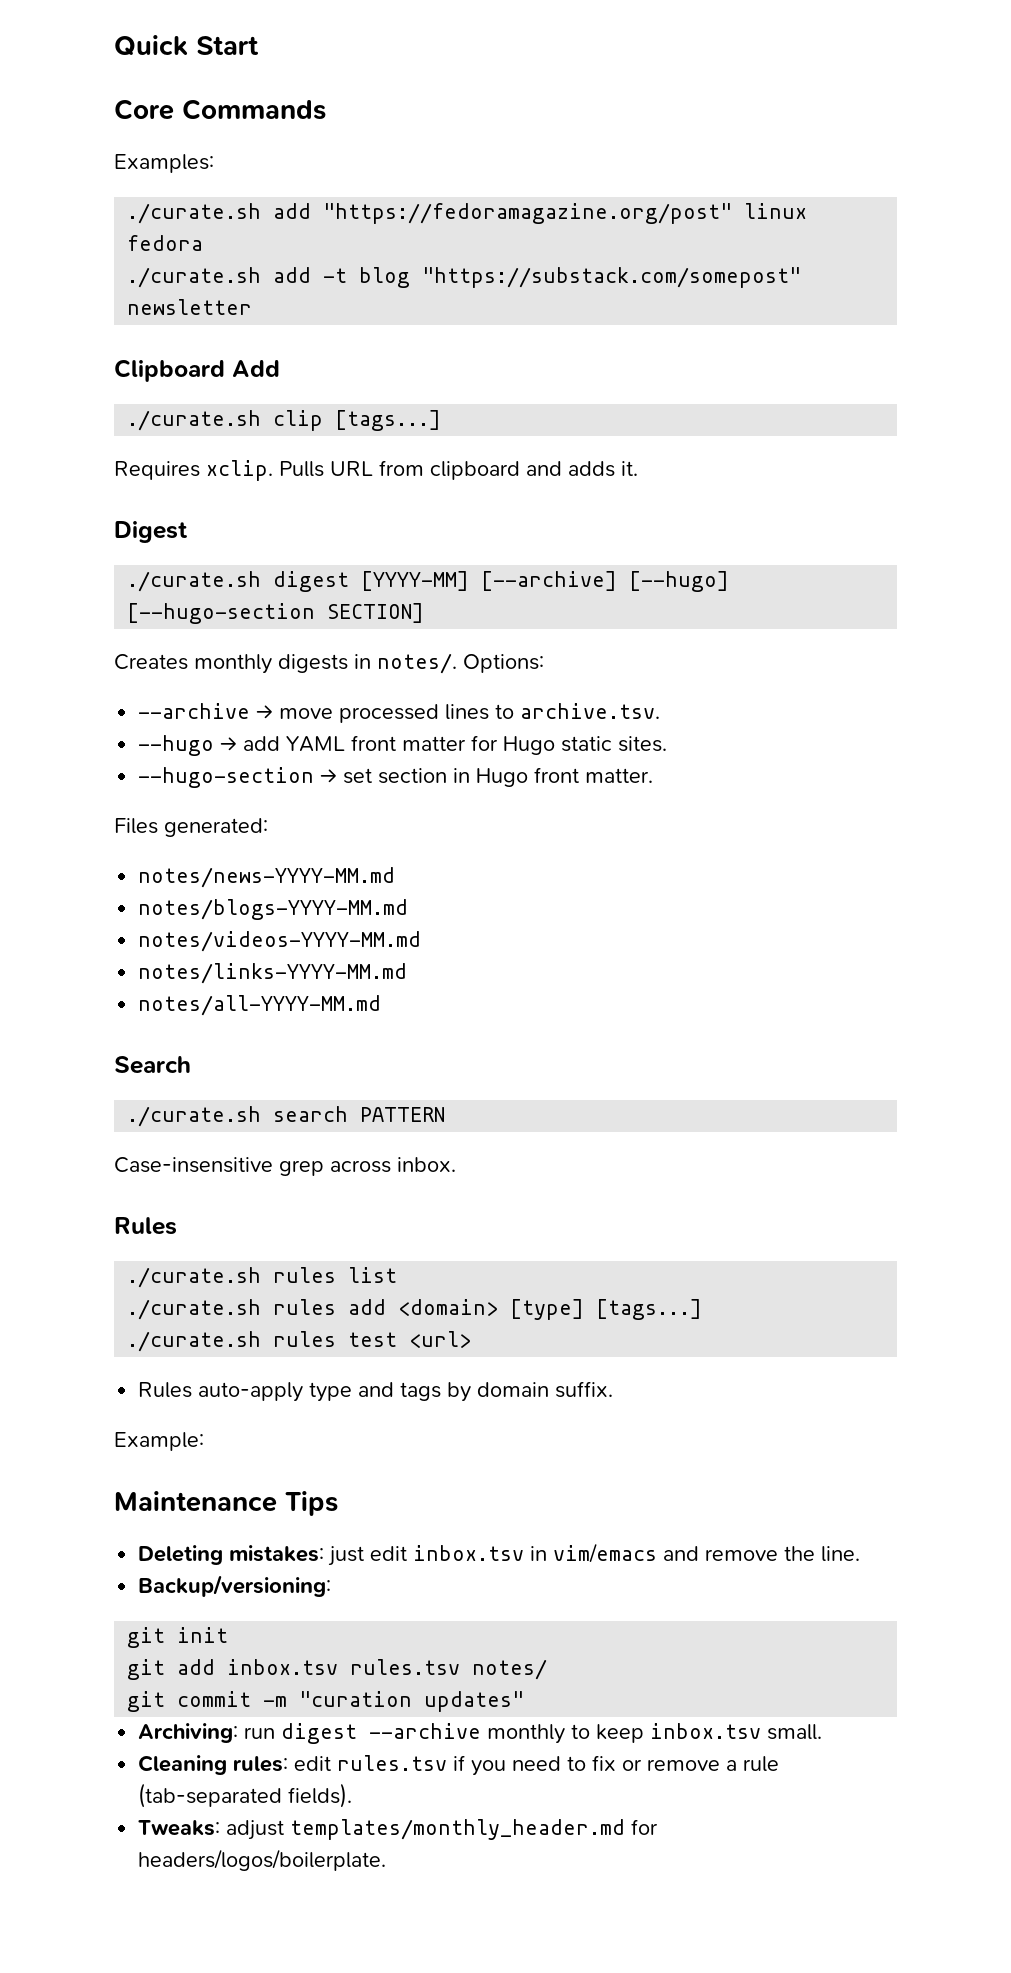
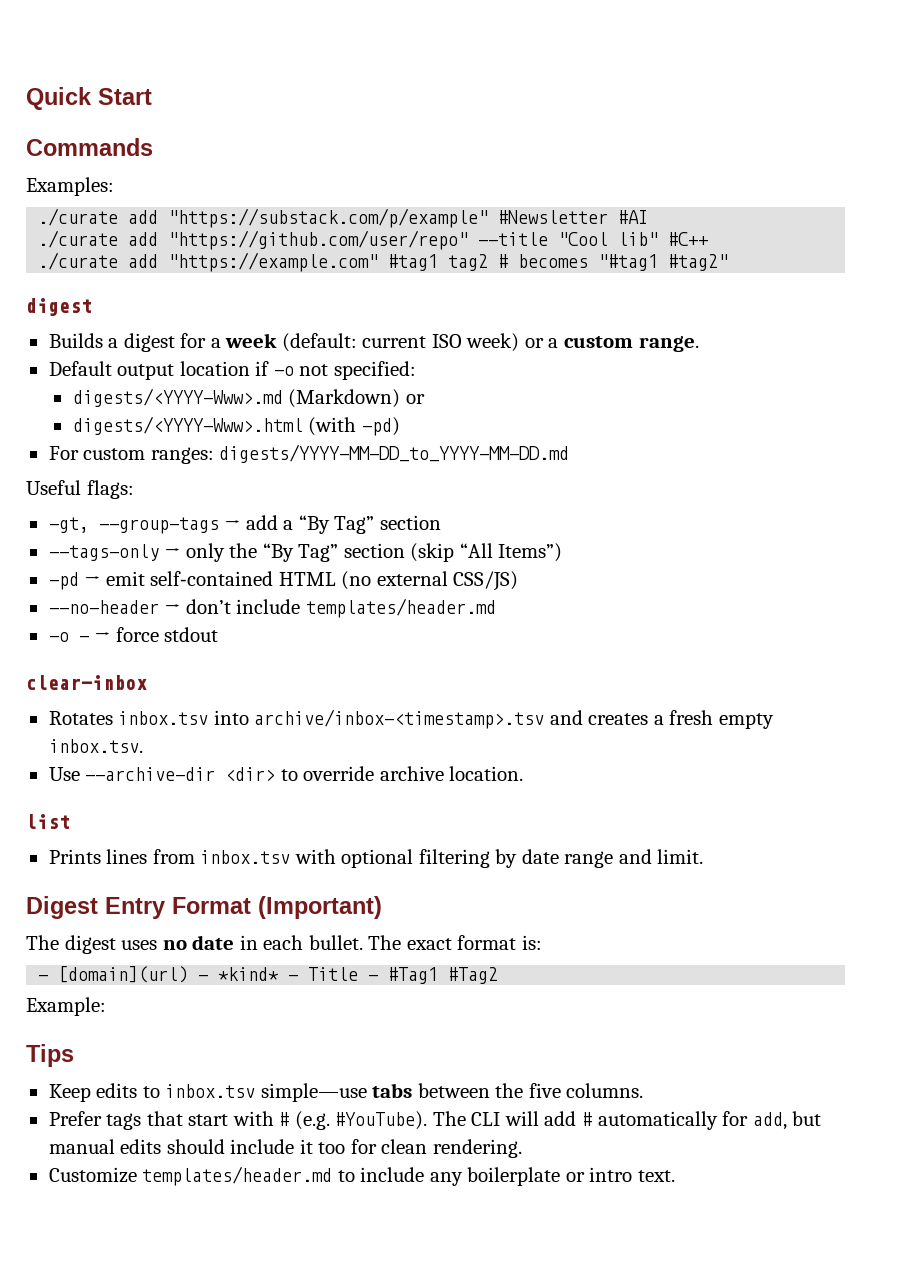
- Core Commands
+ Commands
- ./curate.sh add "https://fedoramagazine.org/post" linux fedora
- ./curate.sh add -t blog "https://substack.com/somepost" newsletter
- Clipboard Add
- ./curate.sh clip [tags...]
- Requires xclip. Pulls URL from clipboard and adds it.
- Digest
- ./curate.sh digest [YYYY-MM] [--archive] [--hugo] [--hugo-section SECTION]
- Creates monthly digests in notes/. Options:
- --archive → move processed lines to archive.tsv.
- --hugo → add YAML front matter for Hugo static sites.
- --hugo-section → set section in Hugo front matter.
- Files generated:
- notes/news-YYYY-MM.md
- notes/blogs-YYYY-MM.md
- notes/videos-YYYY-MM.md
- notes/links-YYYY-MM.md
- notes/all-YYYY-MM.md
- Search
- ./curate.sh search PATTERN
- Case-insensitive grep across inbox.
- Rules
- ./curate.sh rules list
- ./curate.sh rules add <domain> [type] [tags...]
- ./curate.sh rules test <url>
- Rules auto-apply type and tags by domain suffix.
+ ./curate add "https://substack.com/p/example" #Newsletter #AI
+ ./curate add "https://github.com/user/repo" --title "Cool lib" #C++
+ ./curate add "https://example.com" #tag1 tag2 # becomes "#tag1 #tag2"
+ digest
+ Builds a digest for a week (default: current ISO week) or a custom range.
+ Default output location if -o not specified:
+ digests/<YYYY-Www>.md (Markdown) or
+ digests/<YYYY-Www>.html (with -pd)
+ For custom ranges: digests/YYYY-MM-DD_to_YYYY-MM-DD.md
+ Useful flags:
+ -gt, --group-tags → add a “By Tag” section
+ --tags-only → only the “By Tag” section (skip “All Items”)
+ -pd → emit self‑contained HTML (no external CSS/JS)
+ --no-header → don’t include templates/header.md
+ -o - → force stdout
+ clear-inbox
+ Rotates inbox.tsv into archive/inbox-<timestamp>.tsv and creates a fresh empty inbox.tsv.
+ Use --archive-dir <dir> to override archive location.
+ list
+ Prints lines from inbox.tsv with optional filtering by date range and limit.
+ Digest Entry Format (Important)
+ The digest uses no date in each bullet. The exact format is:
+ - [domain](url) — *kind* — Title — #Tag1 #Tag2
- Maintenance Tips
+ Tips
- Deleting mistakes: just edit inbox.tsv in vim/emacs and remove the line.
- Backup/versioning:
- git init
- git add inbox.tsv rules.tsv notes/
- git commit -m "curation updates"
- Archiving: run digest --archive monthly to keep inbox.tsv small.
- Cleaning rules: edit rules.tsv if you need to fix or remove a rule (tab-separated fields).
- Tweaks: adjust templates/monthly_header.md for headers/logos/boilerplate.
+ Keep edits to inbox.tsv simple—use tabs between the five columns.
+ Prefer tags that start with # (e.g. #YouTube). The CLI will add # automatically for add, but manual edits should include it too for clean rendering.
+ Customize templates/header.md to include any boilerplate or intro text.

